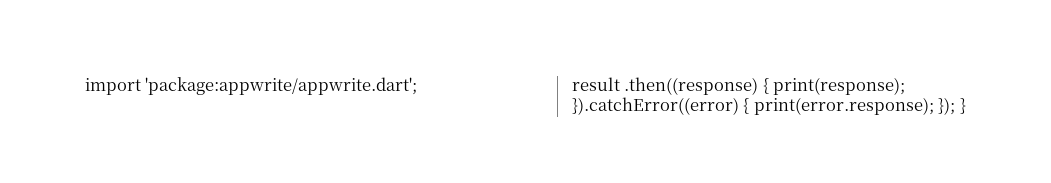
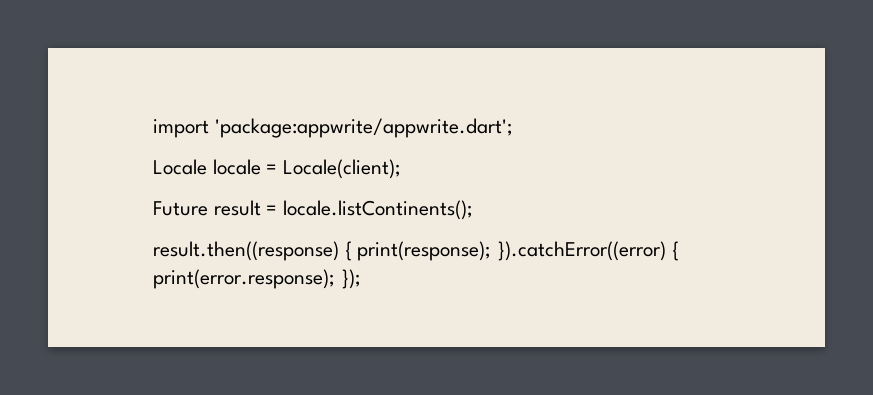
- result .then((response) { print(response); }).catchError((error) { print(error.response); }); }
+ Locale locale = Locale(client);
+ Future result = locale.listContinents();
+ result.then((response) { print(response); }).catchError((error) { print(error.response); });

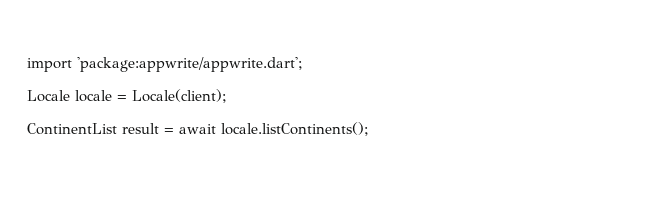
- Future result = locale.listContinents();
+ ContinentList result = await locale.listContinents();
- result.then((response) { print(response); }).catchError((error) { print(error.response); });

